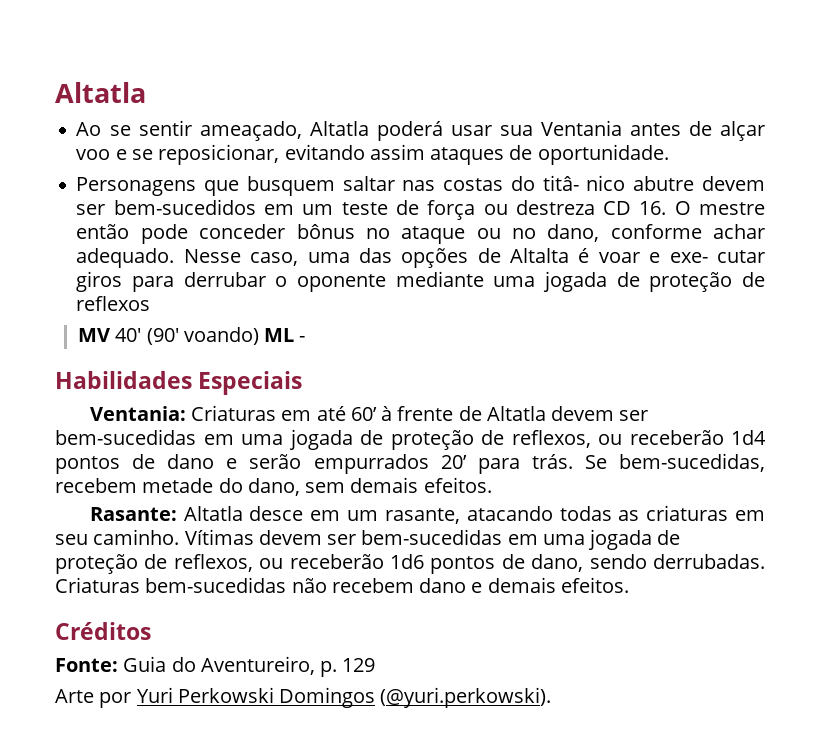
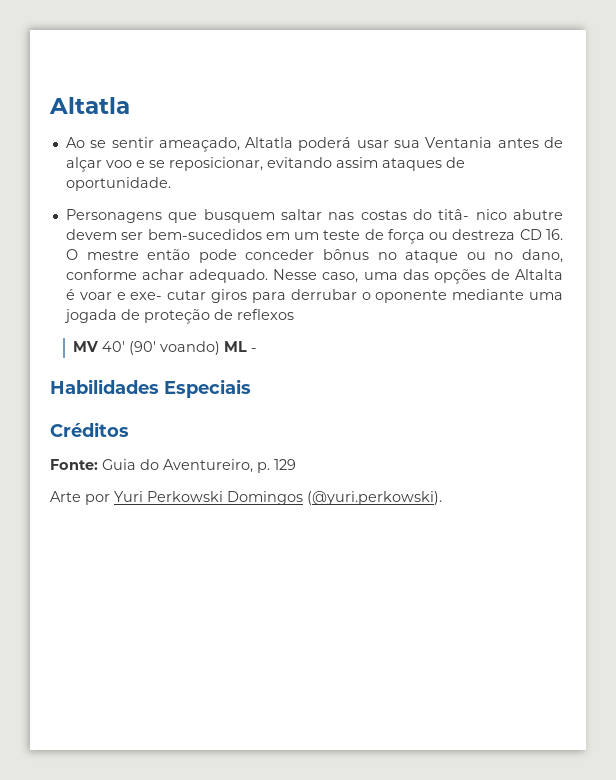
- Ventania: Criaturas em até 60’ à frente de Altatla devem ser bem-sucedidas em uma jogada de proteção de reflexos, ou receberão 1d4 pontos de dano e serão empurrados 20’ para trás. Se bem-sucedidas, recebem metade do dano, sem demais efeitos.
- Rasante: Altatla desce em um rasante, atacando todas as criaturas em seu caminho. Vítimas devem ser bem-sucedidas em uma jogada de proteção de reflexos, ou receberão 1d6 pontos de dano, sendo derrubadas. Criaturas bem-sucedidas não recebem dano e demais efeitos.

